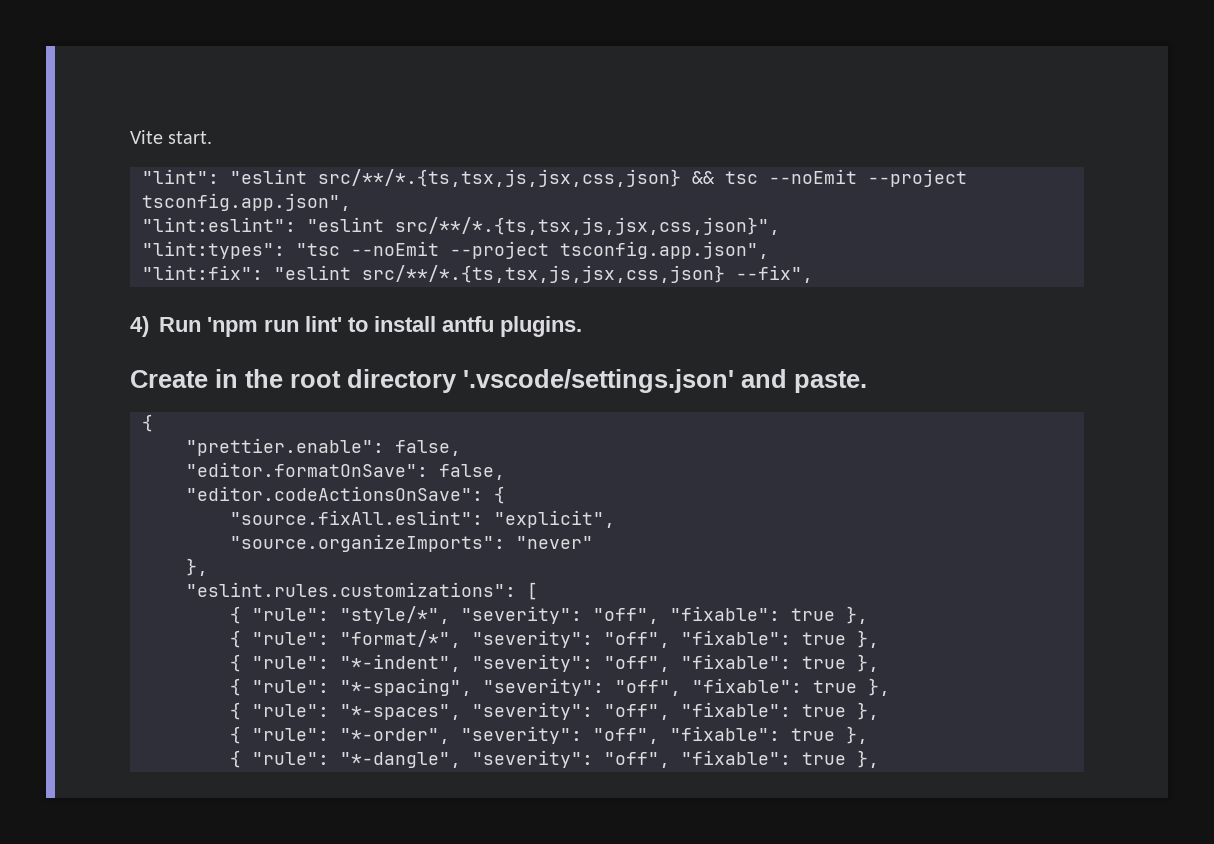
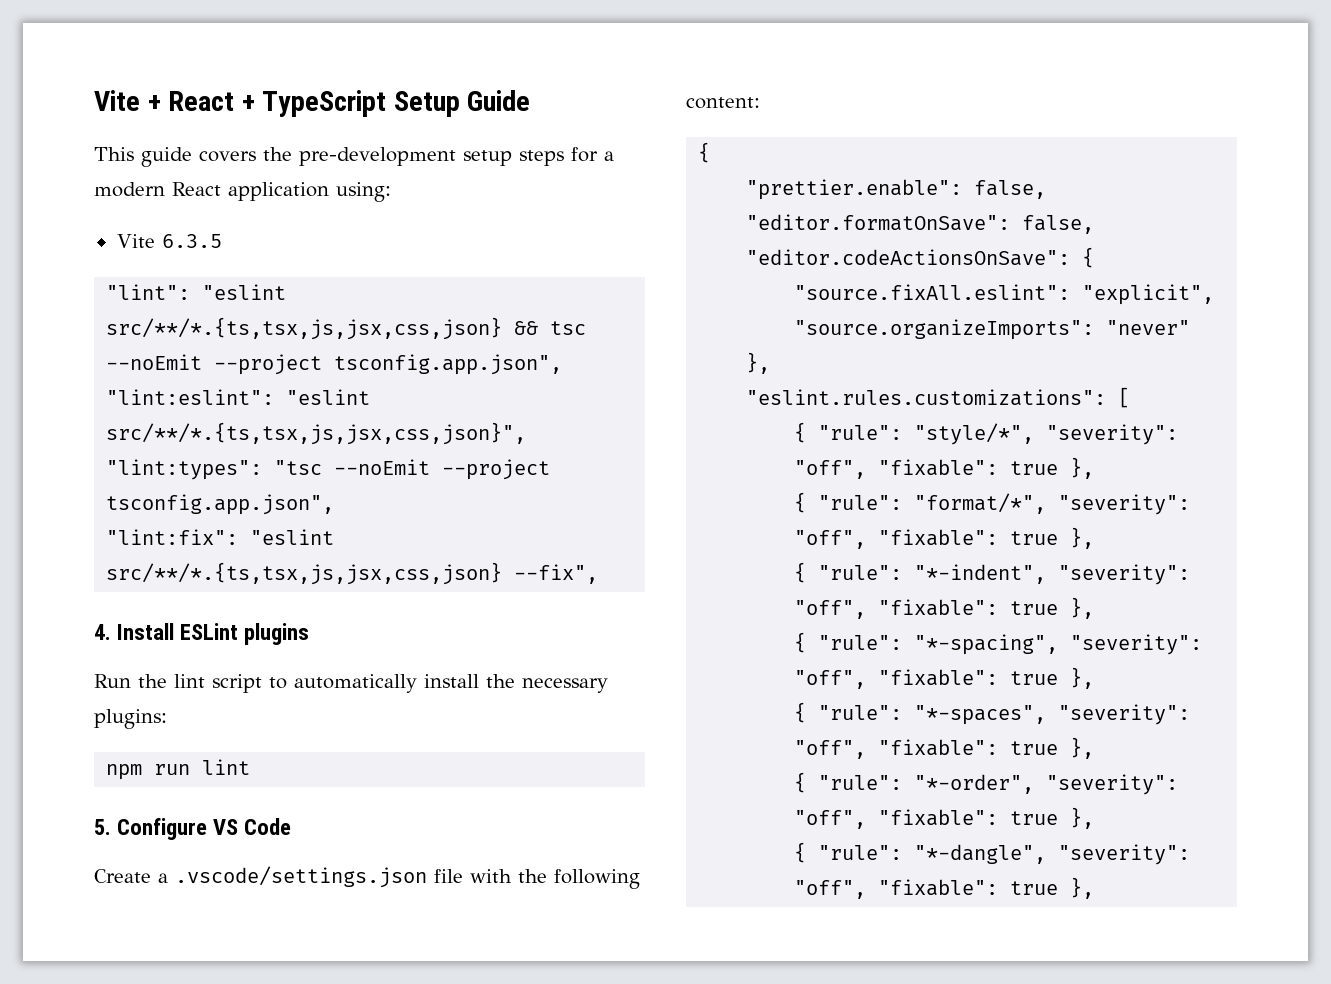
- Vite start.
+ Vite + React + TypeScript Setup Guide
+ This guide covers the pre-development setup steps for a modern React application using:
+ Vite 6.3.5
- 4) Run 'npm run lint' to install antfu plugins.
- Create in the root directory '.vscode/settings.json' and paste.
+ 4. Install ESLint plugins
+ Run the lint script to automatically install the necessary plugins:
+ npm run lint
+ 5. Configure VS Code
+ Create a .vscode/settings.json file with the following content:

